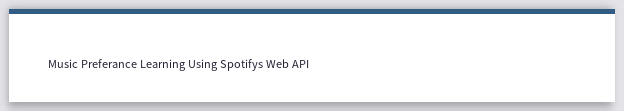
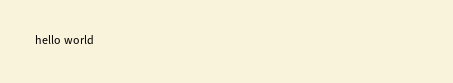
- Music Preferance Learning Using Spotifys Web API
+ hello world

